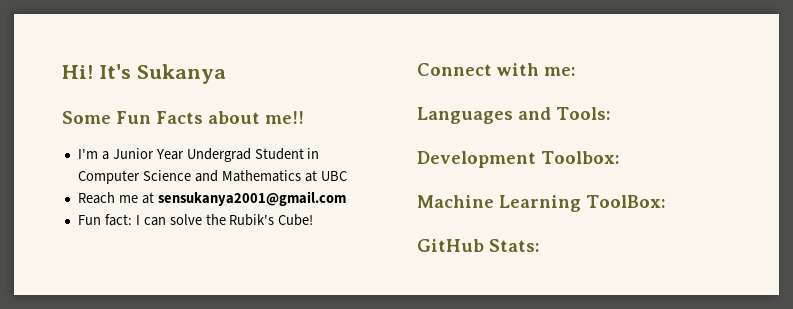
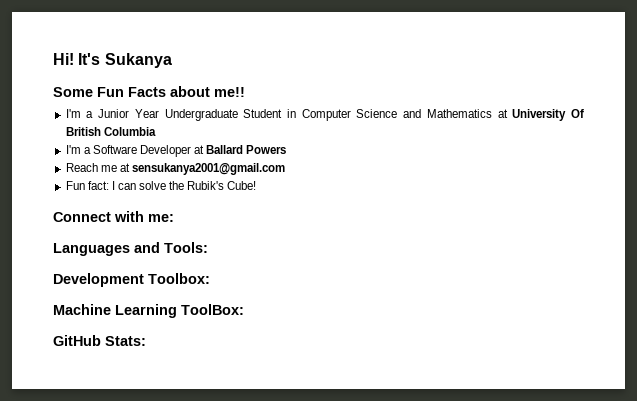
- I'm a Junior Year Undergrad Student in Computer Science and Mathematics at UBC
+ I'm a Junior Year Undergraduate Student in Computer Science and Mathematics at University Of British Columbia
+ I'm a Software Developer at Ballard Powers

